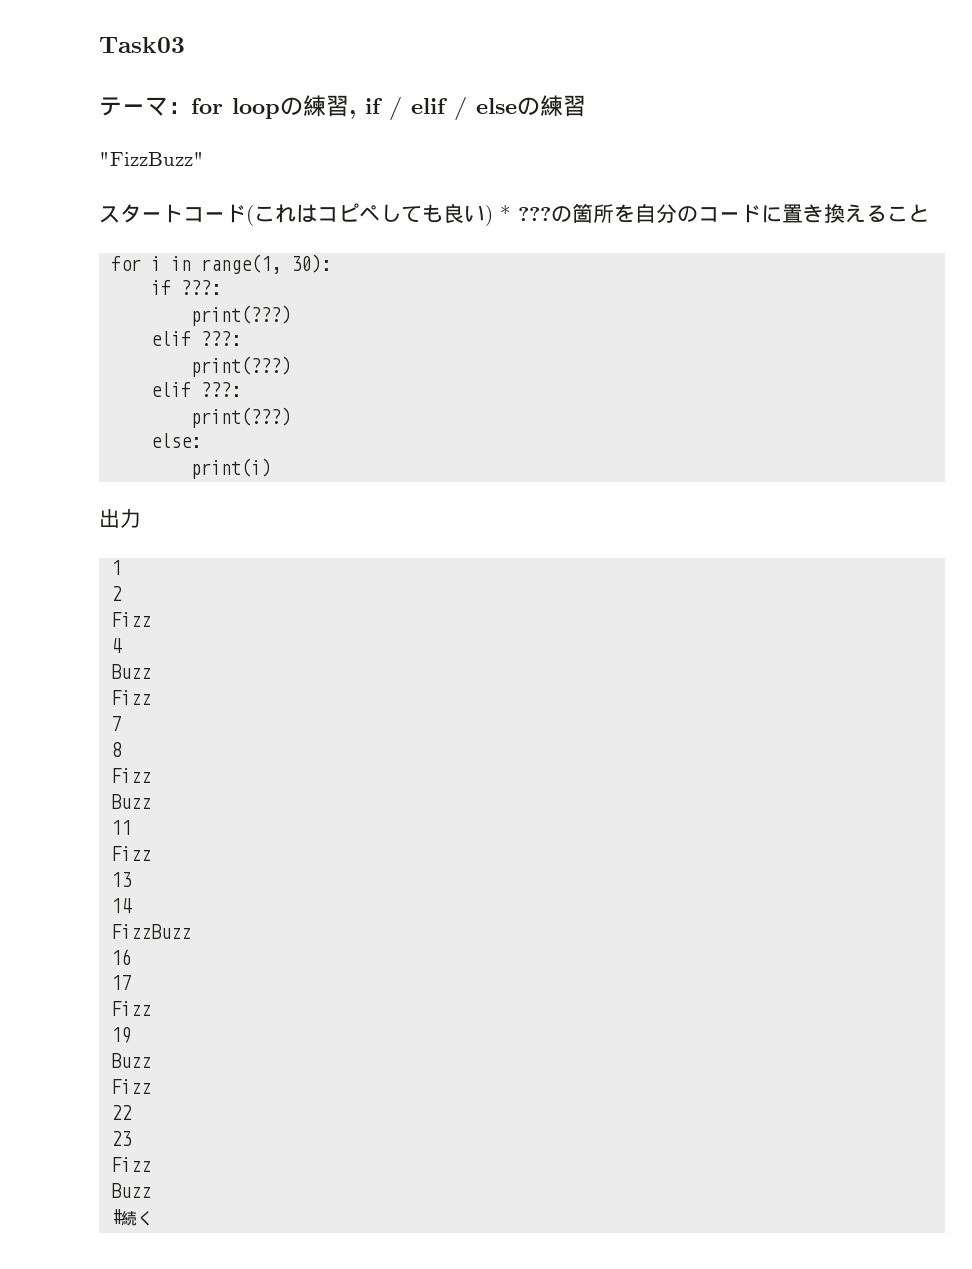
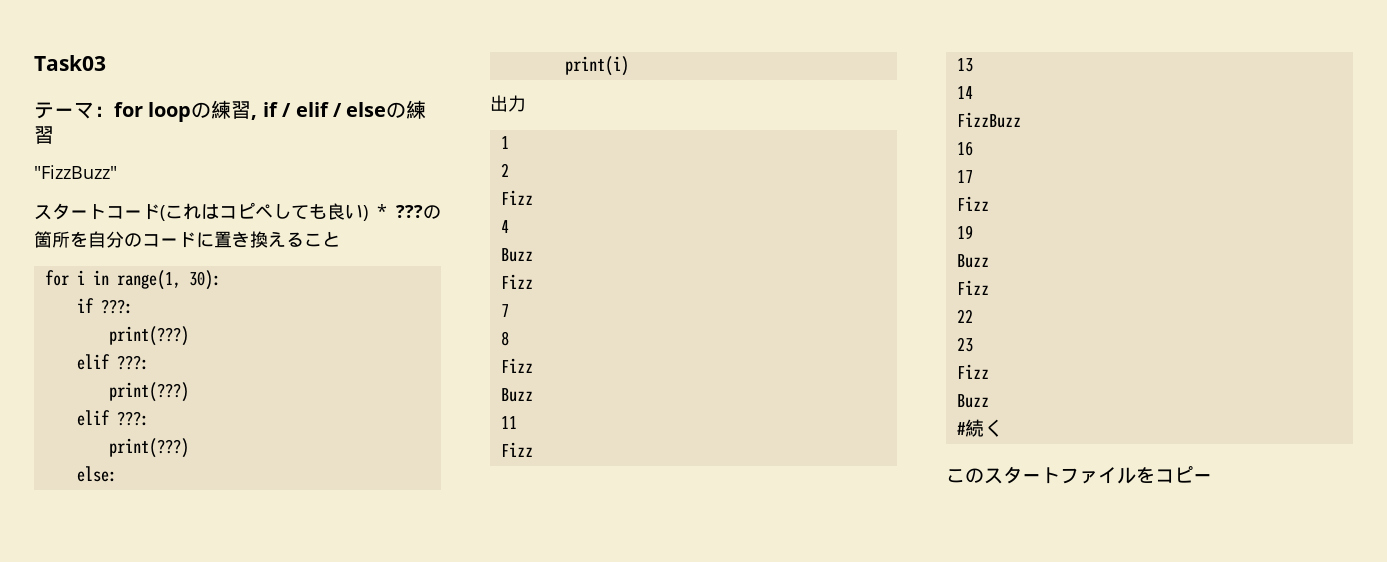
+ このスタートファイルをコピー

